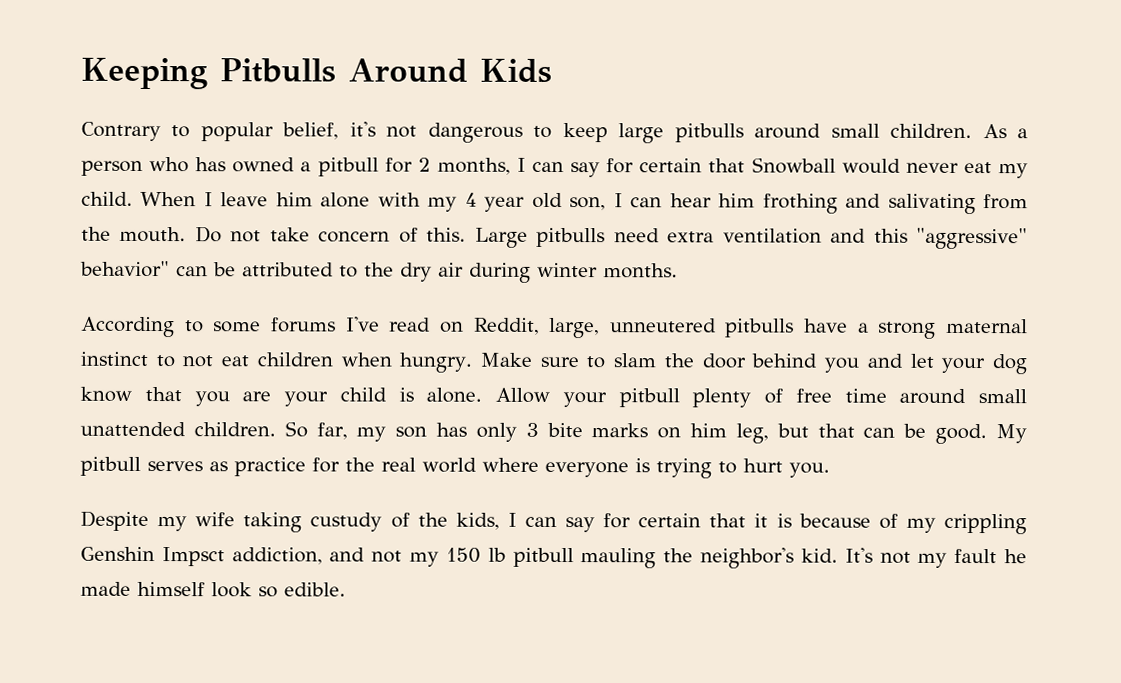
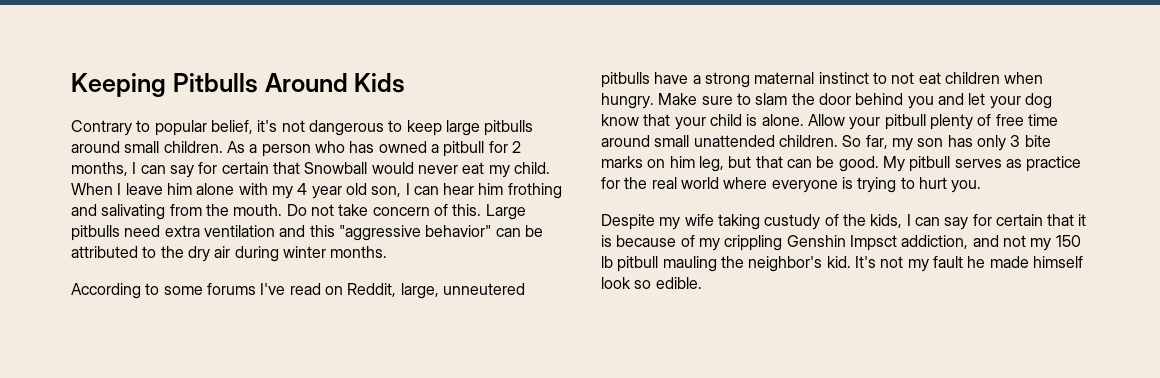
- Large pitbulls need extra ventilation and this "aggressive" behavior" can be attributed to the dry air during winter months.
+ Large pitbulls need extra ventilation and this "aggressive behavior" can be attributed to the dry air during winter months.
- Make sure to slam the door behind you and let your dog know that you are your child is alone.
+ Make sure to slam the door behind you and let your dog know that your child is alone.

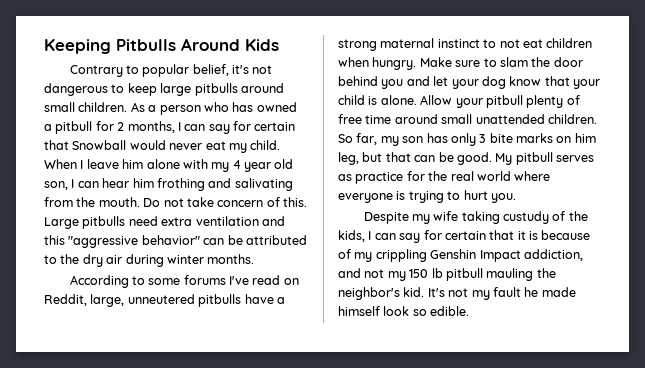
- Despite my wife taking custudy of the kids, I can say for certain that it is because of my crippling Genshin Impsct addiction, and not my 150 lb pitbull mauling the neighbor's kid.
+ Despite my wife taking custudy of the kids, I can say for certain that it is because of my crippling Genshin Impact addiction, and not my 150 lb pitbull mauling the neighbor's kid.

